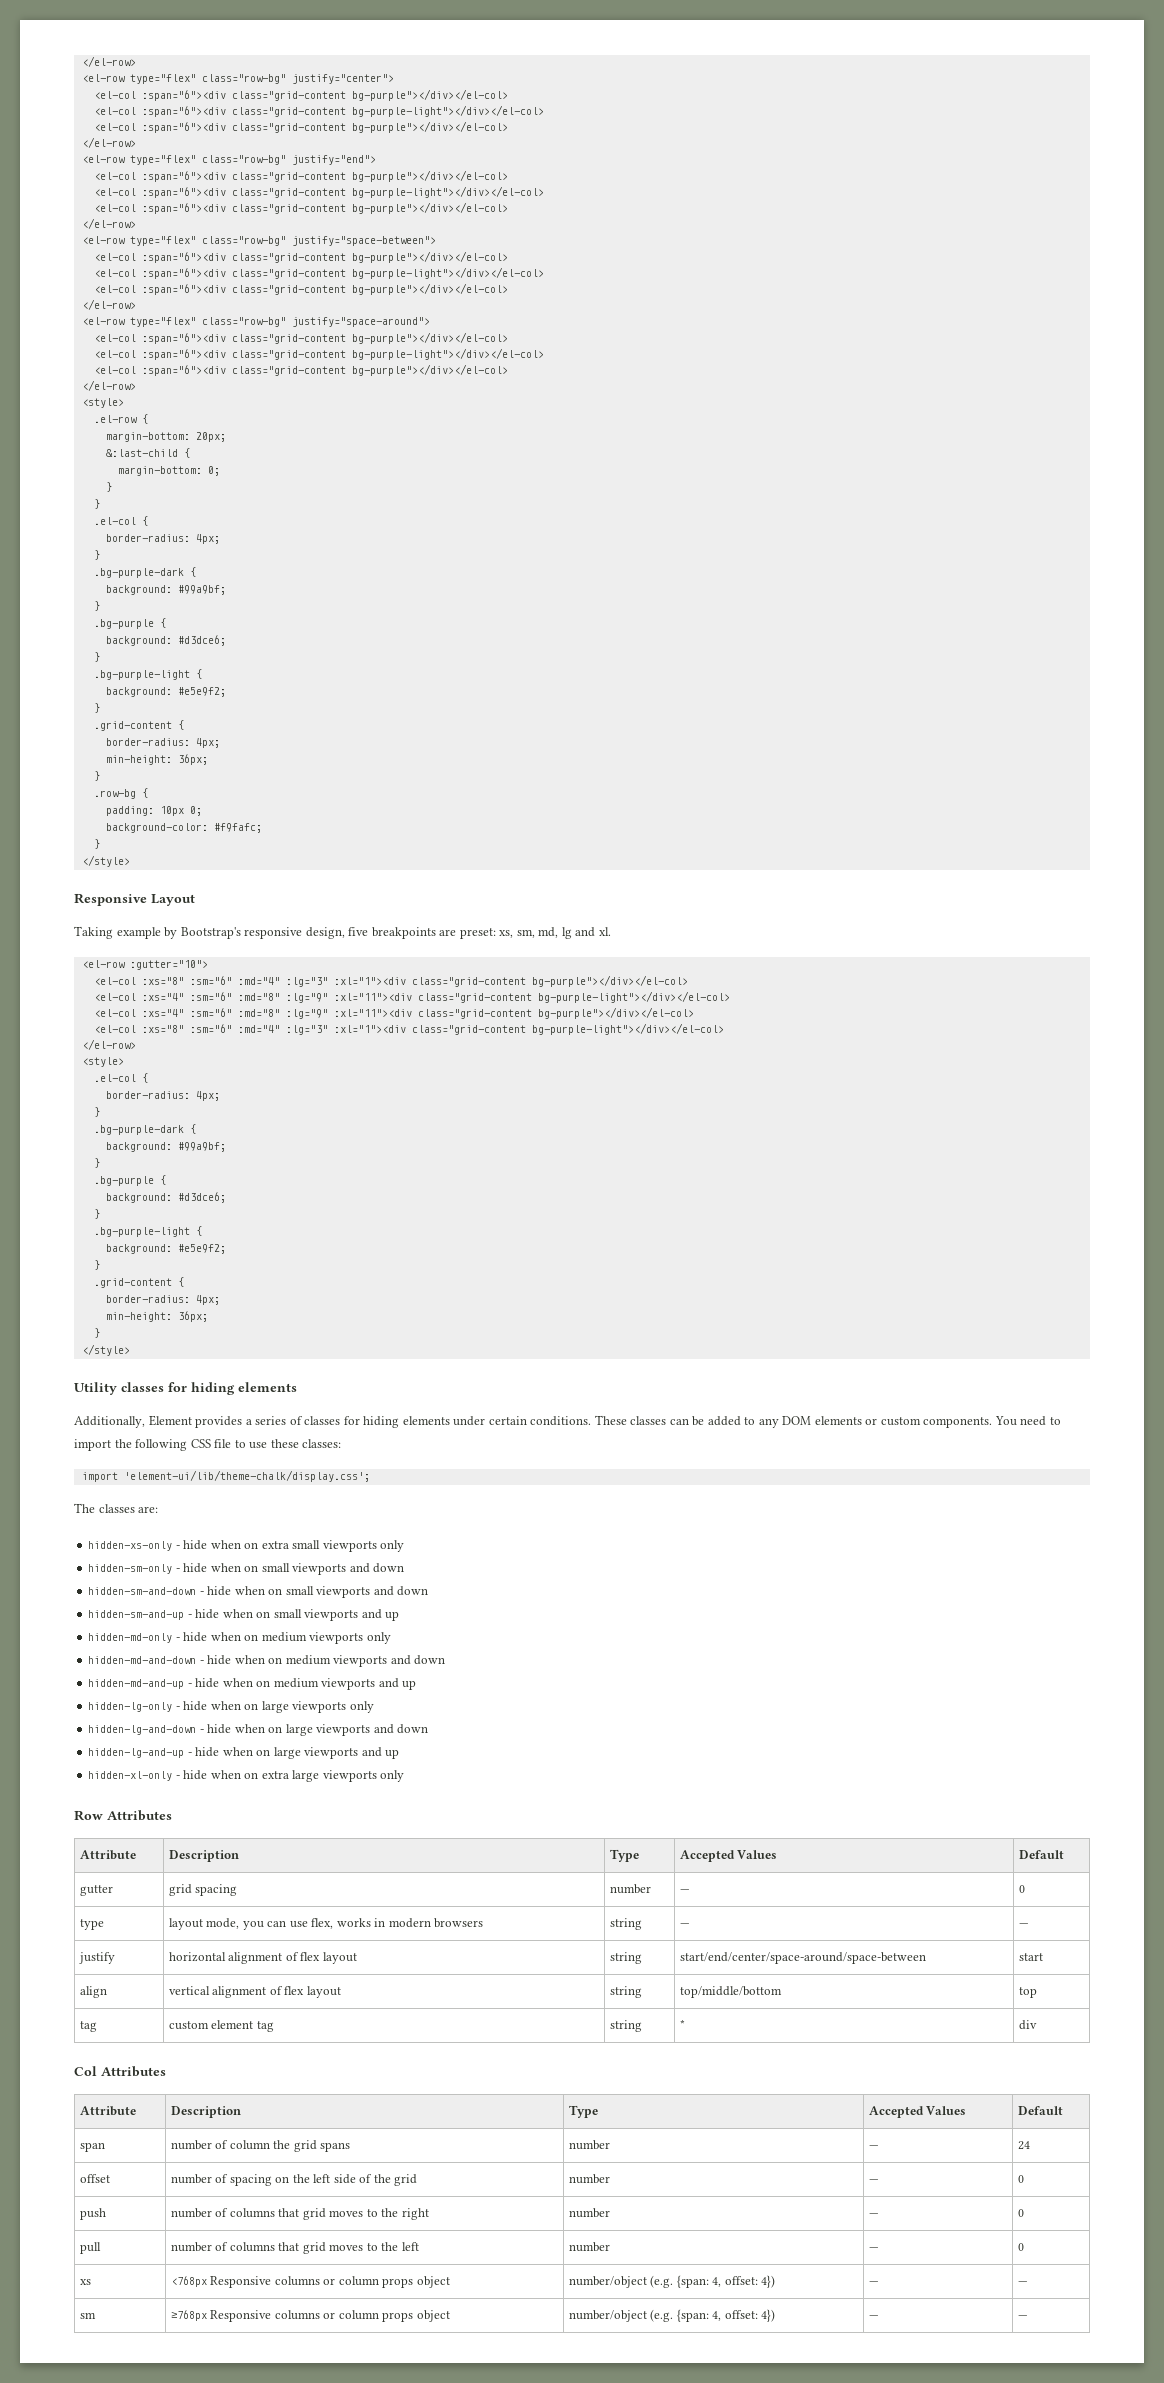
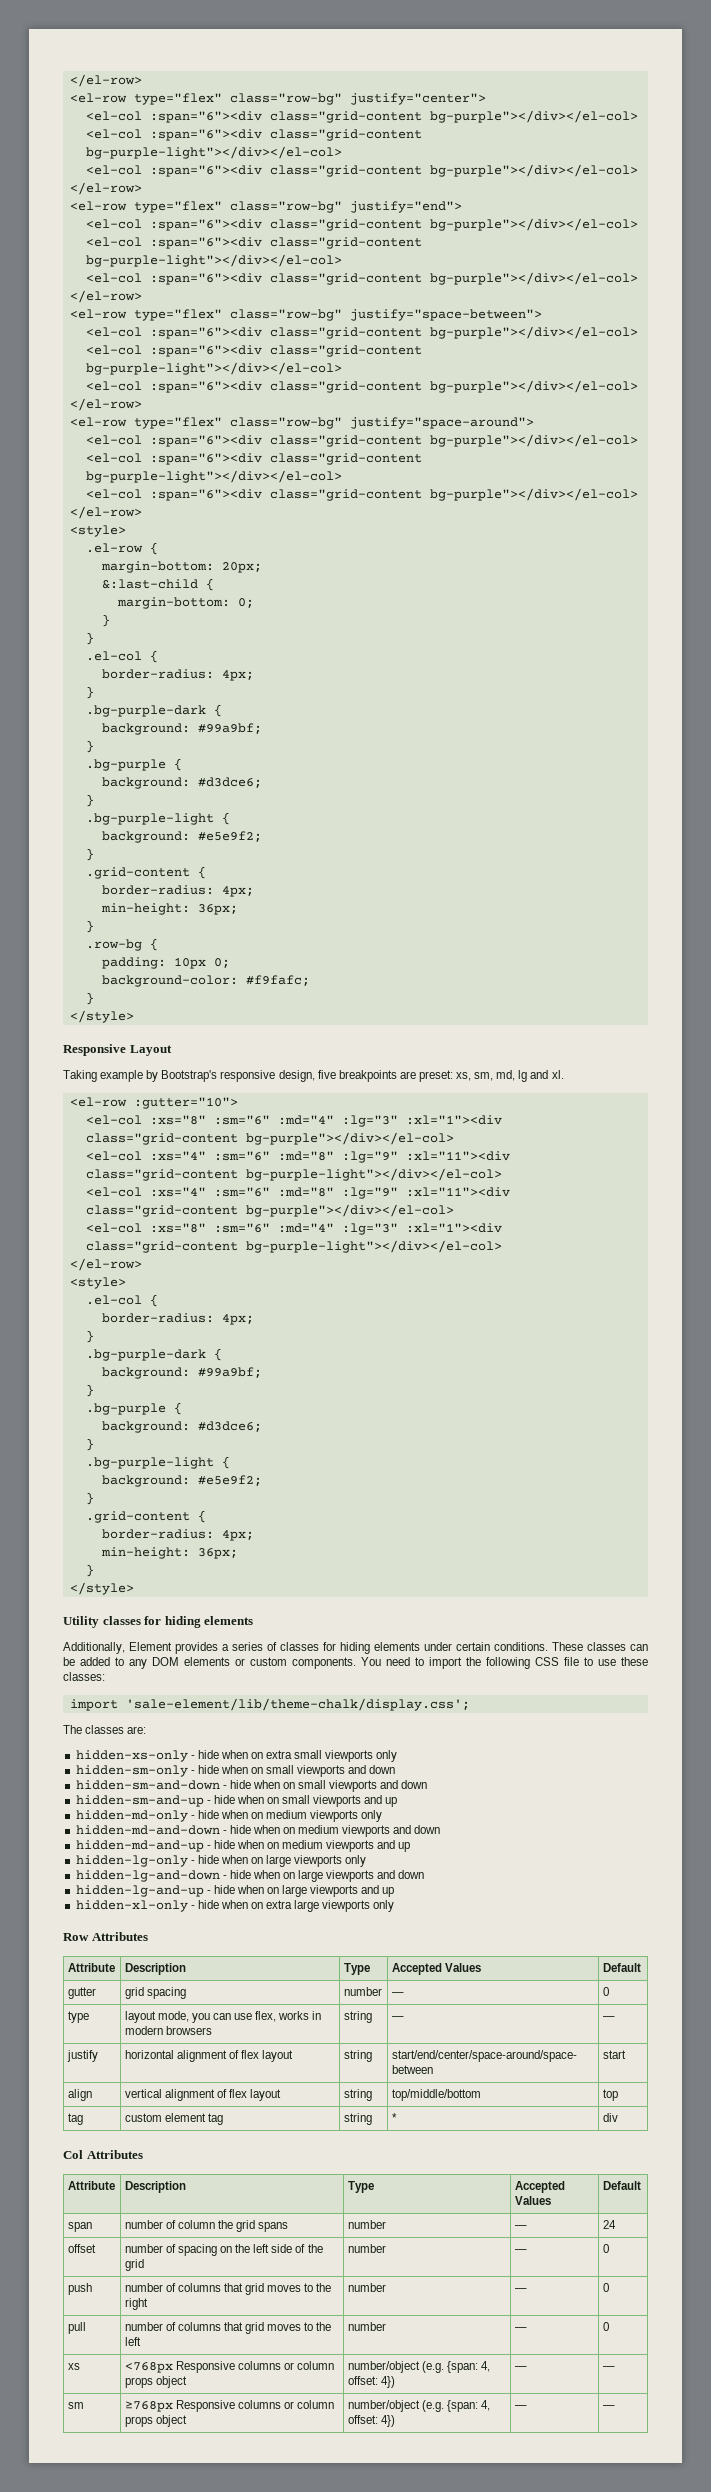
- import 'element-ui/lib/theme-chalk/display.css';
+ import 'sale-element/lib/theme-chalk/display.css';

